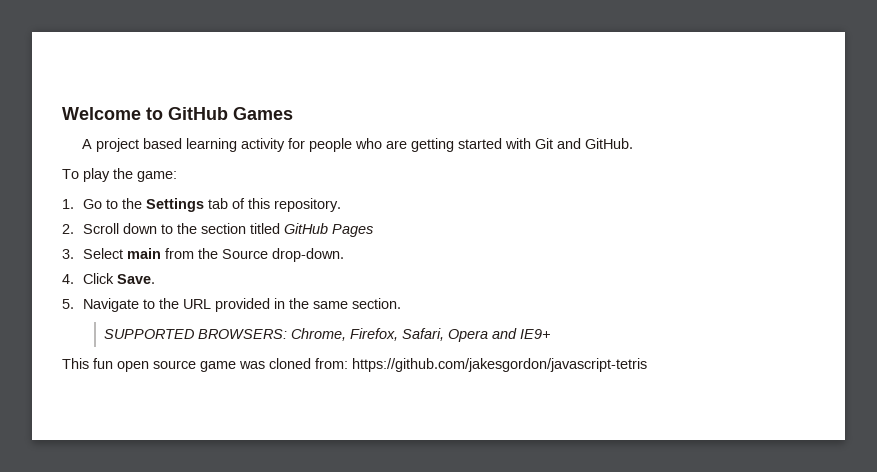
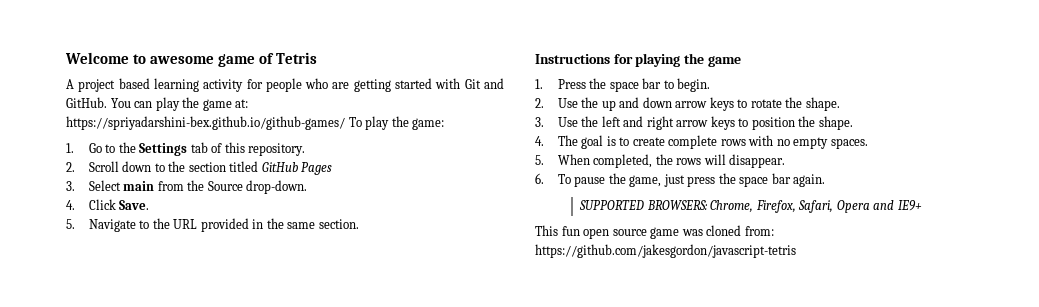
- Welcome to GitHub Games
+ Welcome to awesome game of Tetris
- A project based learning activity for people who are getting started with Git and GitHub.
- To play the game:
+ A project based learning activity for people who are getting started with Git and GitHub. You can play the game at: https://spriyadarshini-bex.github.io/github-games/ To play the game:
+ Instructions for playing the game
+ 1. Press the space bar to begin.
+ 2. Use the up and down arrow keys to rotate the shape.
+ 3. Use the left and right arrow keys to position the shape.
+ 4. The goal is to create complete rows with no empty spaces.
+ 5. When completed, the rows will disappear.
+ 6. To pause the game, just press the space bar again.

